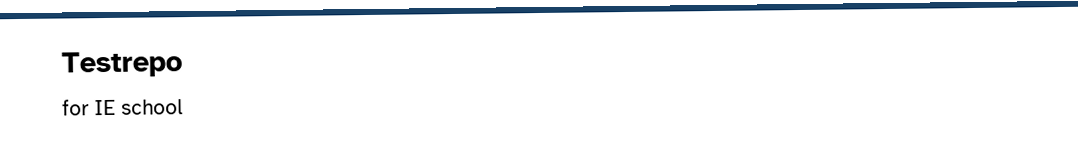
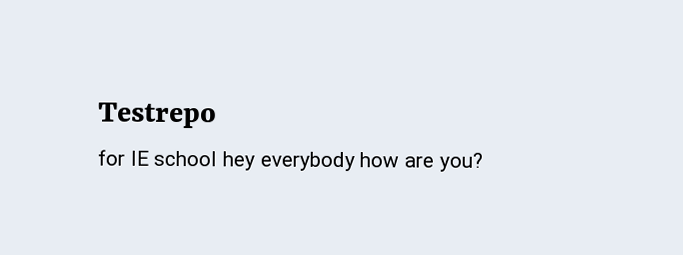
- for IE school
+ for IE school hey everybody how are you?

